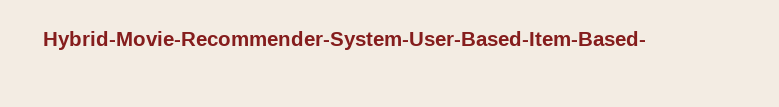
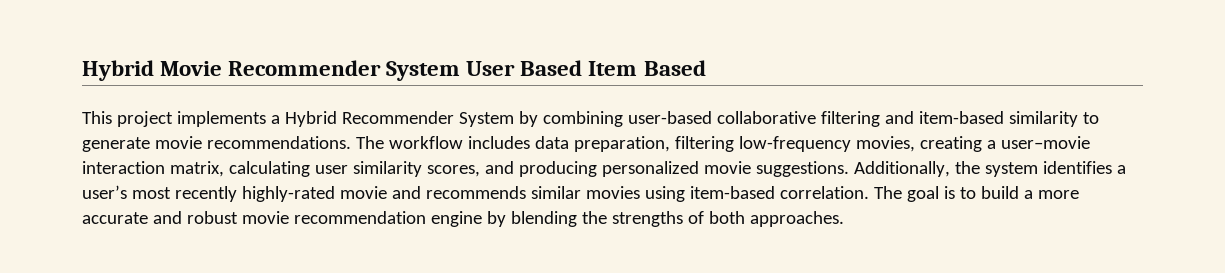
- Hybrid-Movie-Recommender-System-User-Based-Item-Based-
+ Hybrid Movie Recommender System User Based Item Based
+ This project implements a Hybrid Recommender System by combining user-based collaborative filtering and item-based similarity to generate movie recommendations. The workflow includes data preparation, filtering low-frequency movies, creating a user–movie interaction matrix, calculating user similarity scores, and producing personalized movie suggestions. Additionally, the system identifies a user’s most recently highly-rated movie and recommends similar movies using item-based correlation. The goal is to build a more accurate and robust movie recommendation engine by blending the strengths of both approaches.

